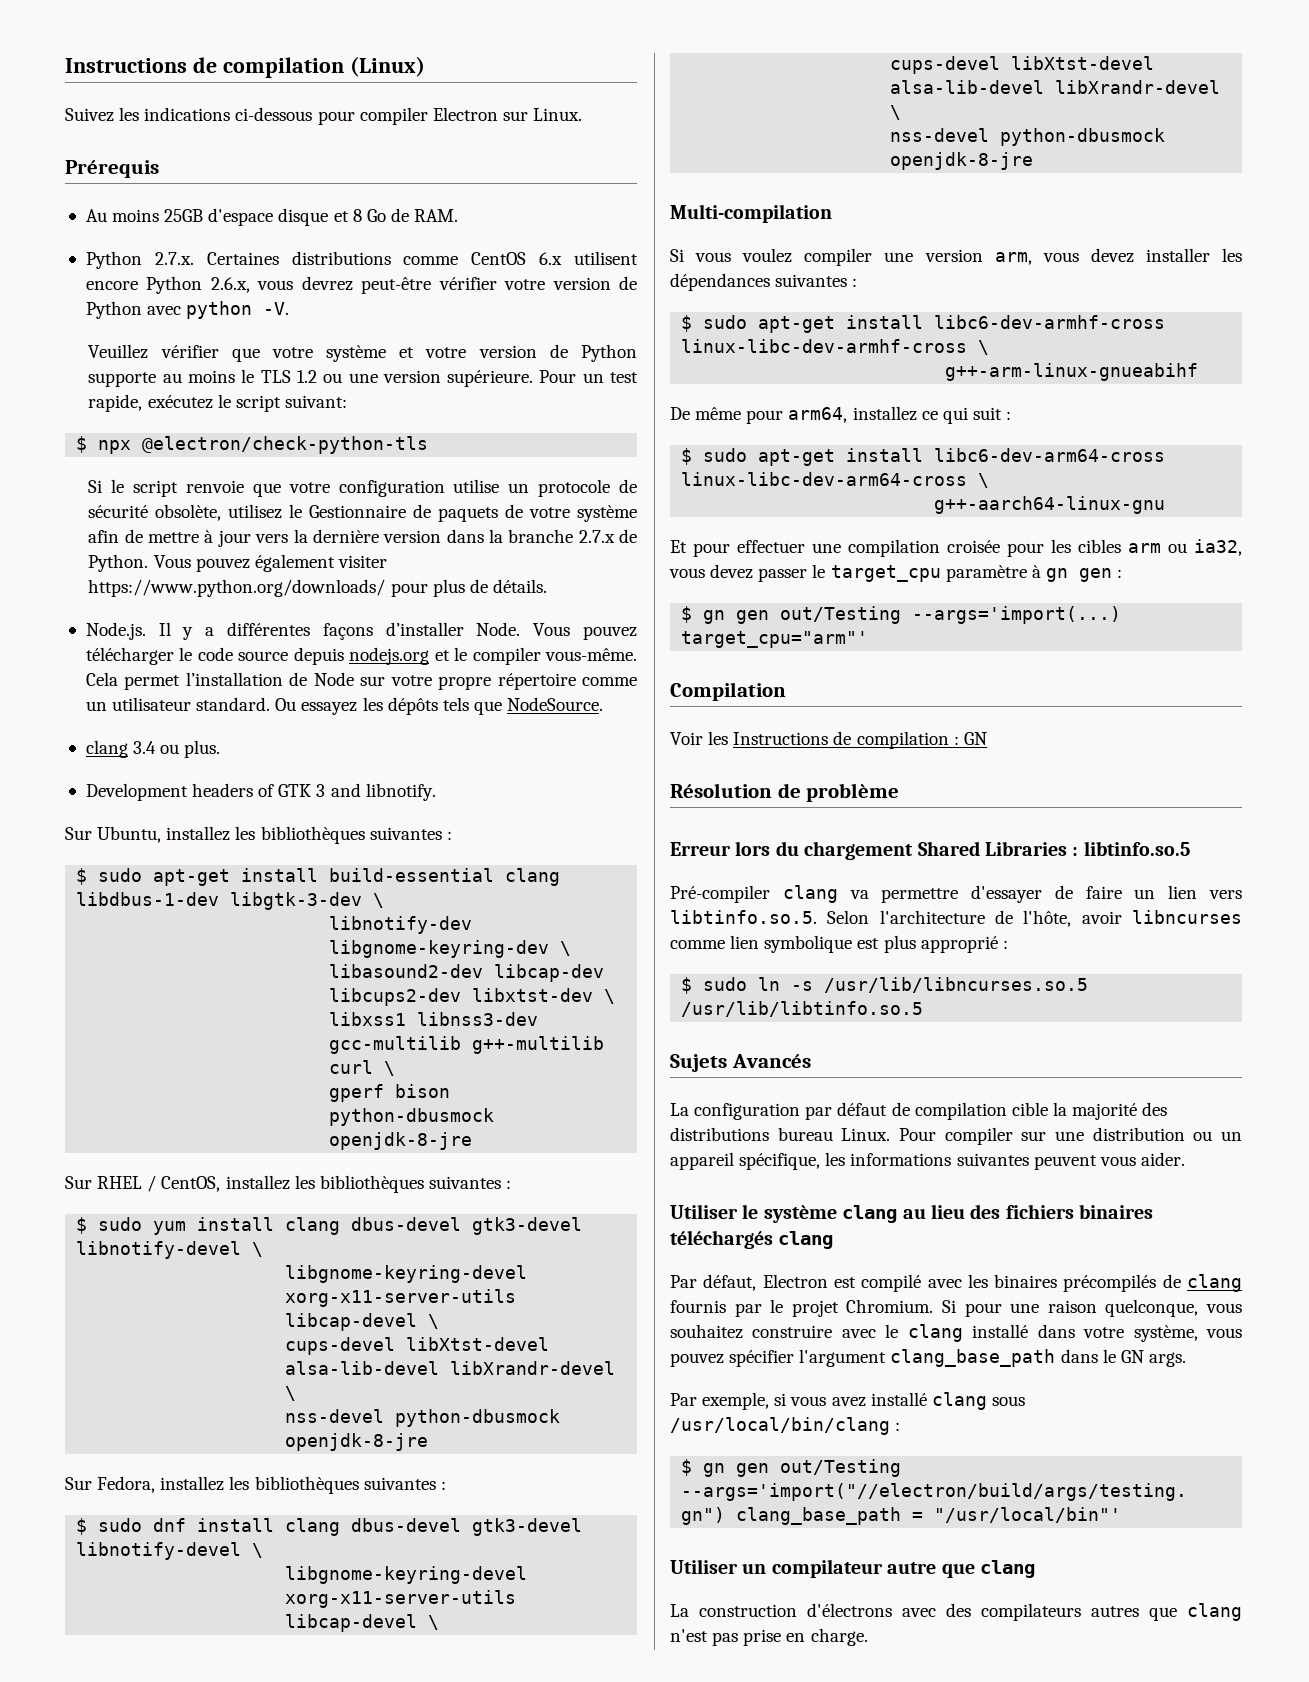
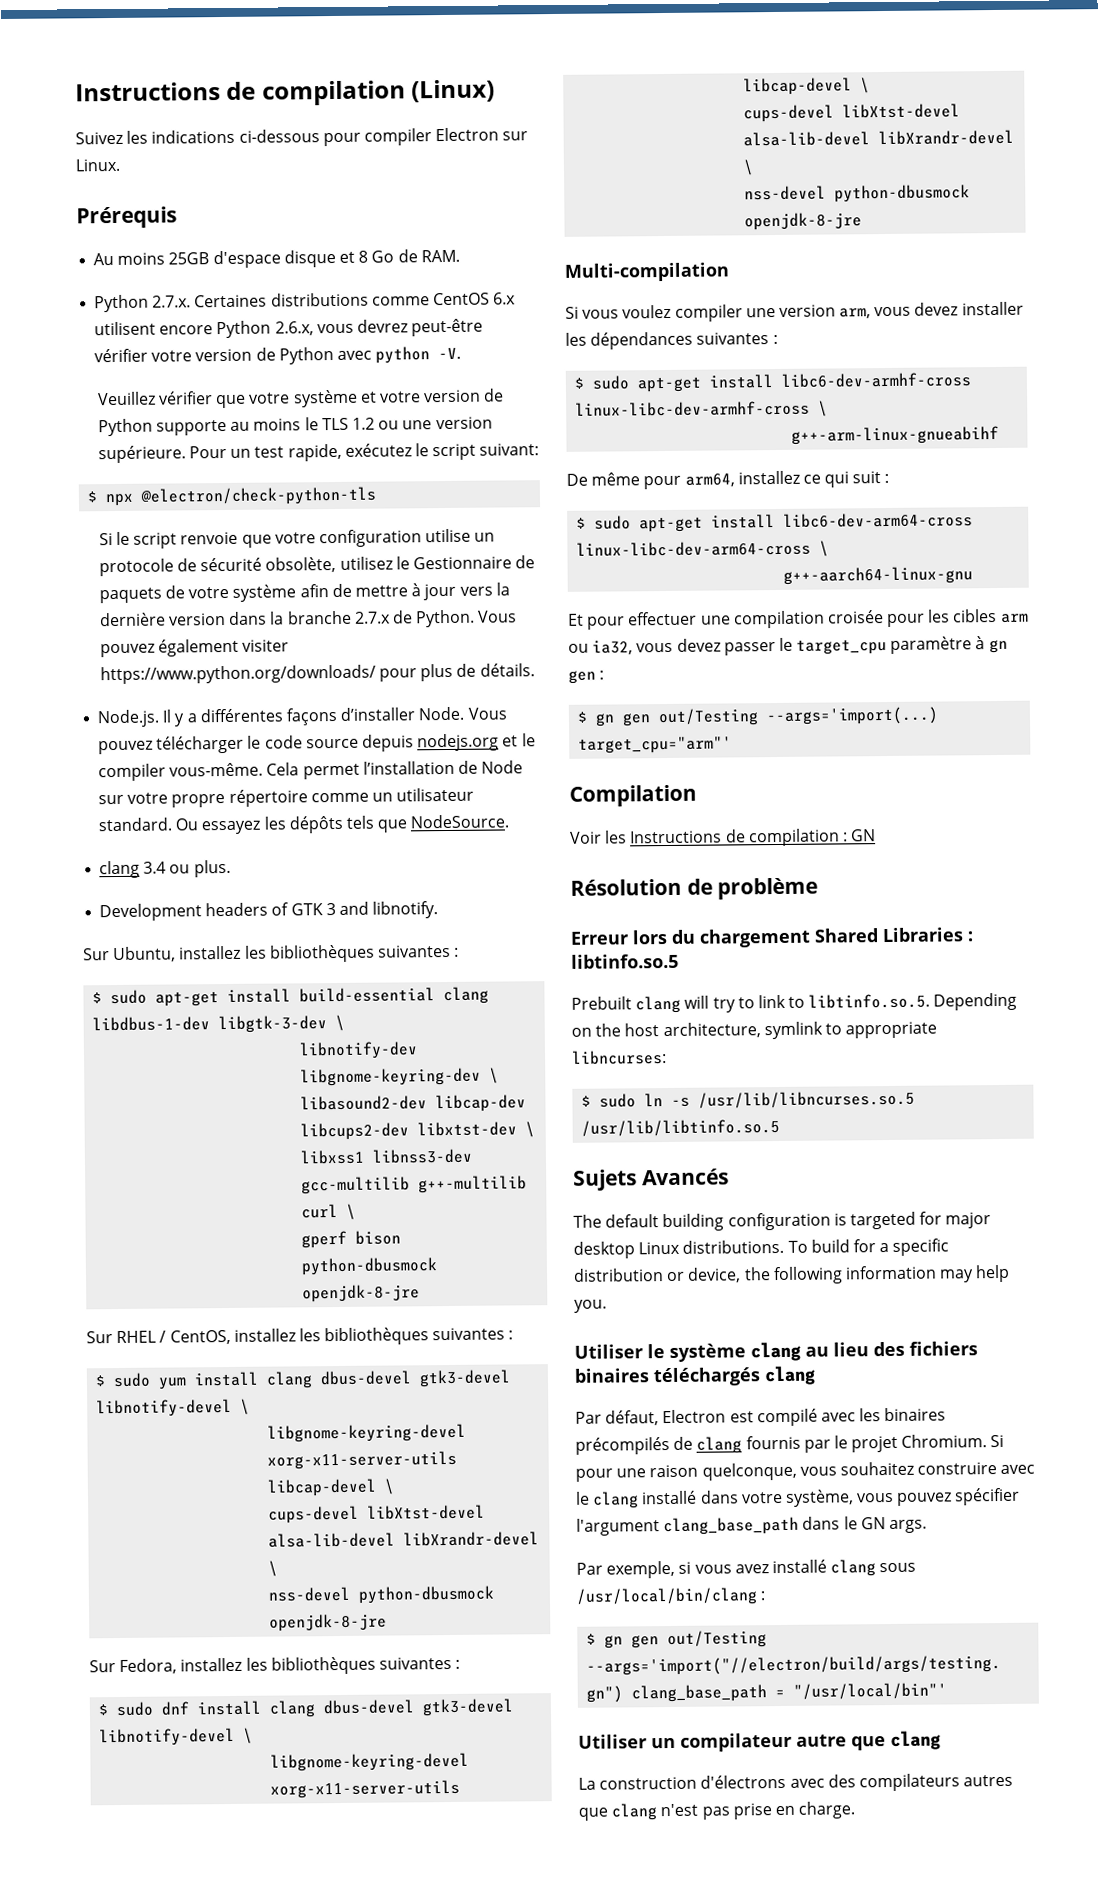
- Pré-compiler clang va permettre d'essayer de faire un lien vers libtinfo.so.5. Selon l'architecture de l'hôte, avoir libncurses comme lien symbolique est plus approprié :
+ Prebuilt clang will try to link to libtinfo.so.5. Depending on the host architecture, symlink to appropriate libncurses:
- La configuration par défaut de compilation cible la majorité des distributions bureau Linux. Pour compiler sur une distribution ou un appareil spécifique, les informations suivantes peuvent vous aider.
+ The default building configuration is targeted for major desktop Linux distributions. To build for a specific distribution or device, the following information may help you.

